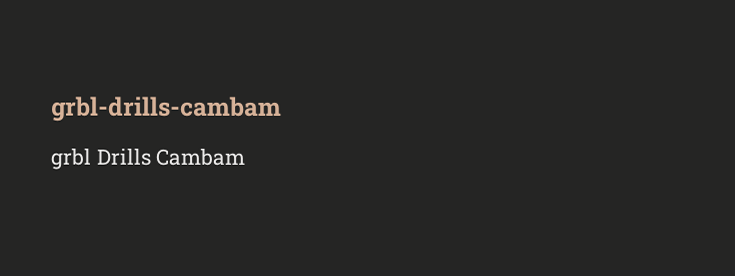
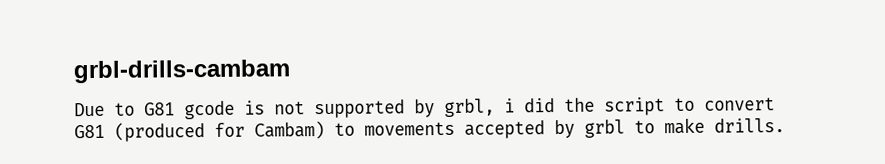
- grbl Drills Cambam
+ Due to G81 gcode is not supported by grbl, i did the script to convert G81 (produced for Cambam) to movements accepted by grbl to make drills.

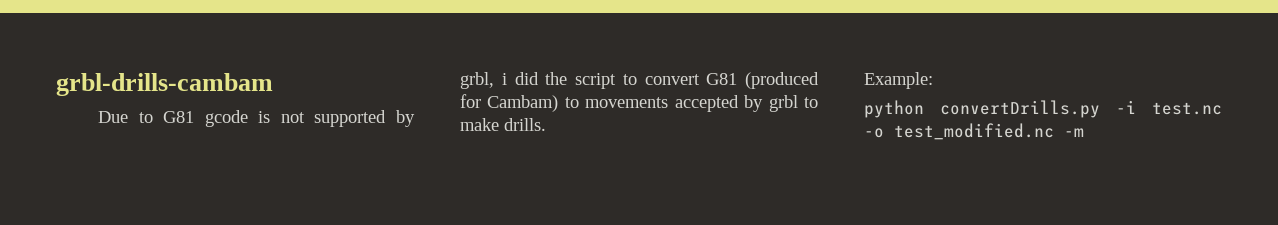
+ Example:
+ python convertDrills.py -i test.nc -o test_modified.nc -m

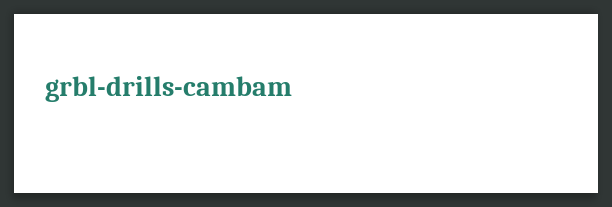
- Due to G81 gcode is not supported by grbl, i did the script to convert G81 (produced for Cambam) to movements accepted by grbl to make drills.
- Example:
- python convertDrills.py -i test.nc -o test_modified.nc -m

